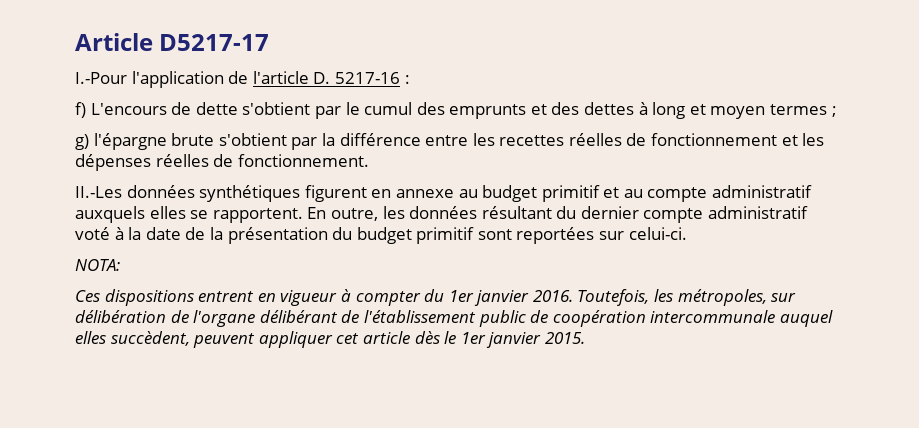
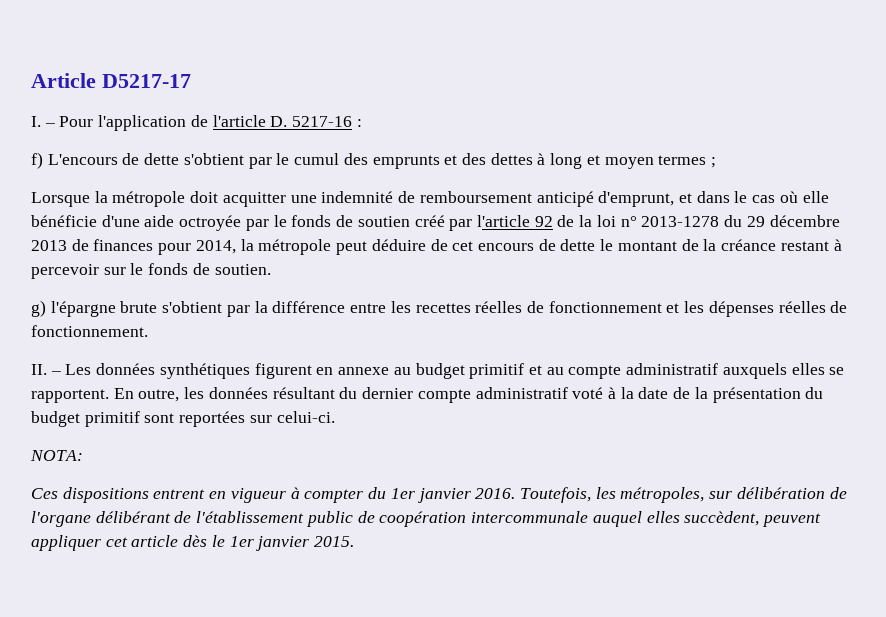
- I.-Pour l'application de l'article D. 5217-16 :
+ I. – Pour l'application de l'article D. 5217-16 :
+ Lorsque la métropole doit acquitter une indemnité de remboursement anticipé d'emprunt, et dans le cas où elle bénéficie d'une aide octroyée par le fonds de soutien créé par l'article 92 de la loi n° 2013-1278 du 29 décembre 2013 de finances pour 2014, la métropole peut déduire de cet encours de dette le montant de la créance restant à percevoir sur le fonds de soutien.
- II.-Les données synthétiques figurent en annexe au budget primitif et au compte administratif auxquels elles se rapportent.
+ II. – Les données synthétiques figurent en annexe au budget primitif et au compte administratif auxquels elles se rapportent.

